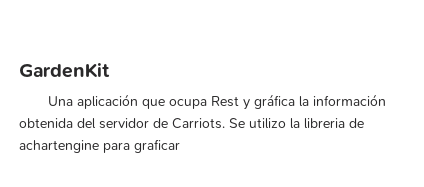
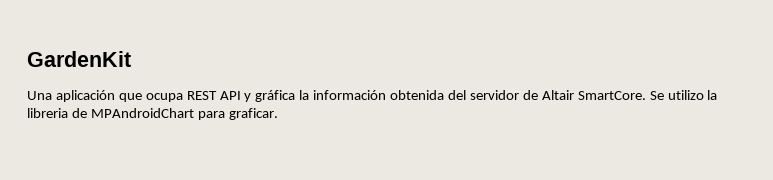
- Una aplicación que ocupa Rest y gráfica la información obtenida del servidor de Carriots.
+ Una aplicación que ocupa REST API y gráfica la información obtenida del servidor de Altair SmartCore.
- Se utilizo la libreria de achartengine para graficar
+ Se utilizo la libreria de MPAndroidChart para graficar.

